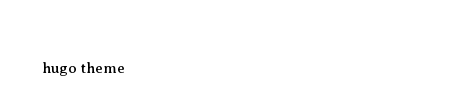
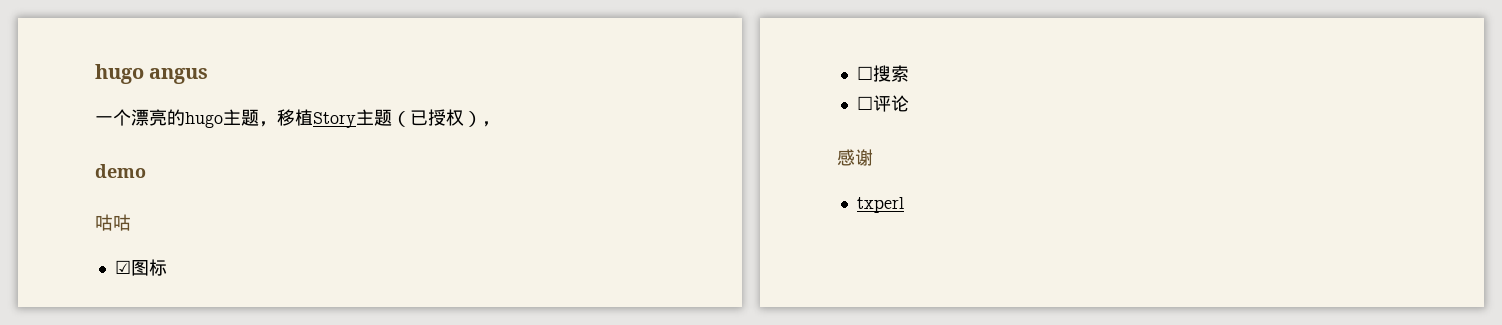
- hugo theme
+ hugo angus
+ 一个漂亮的hugo主题，移植Story主题（已授权），
+ demo
+ 咕咕
+ ☑图标
+ ☐搜索
+ ☐评论
+ 感谢
+ txperl

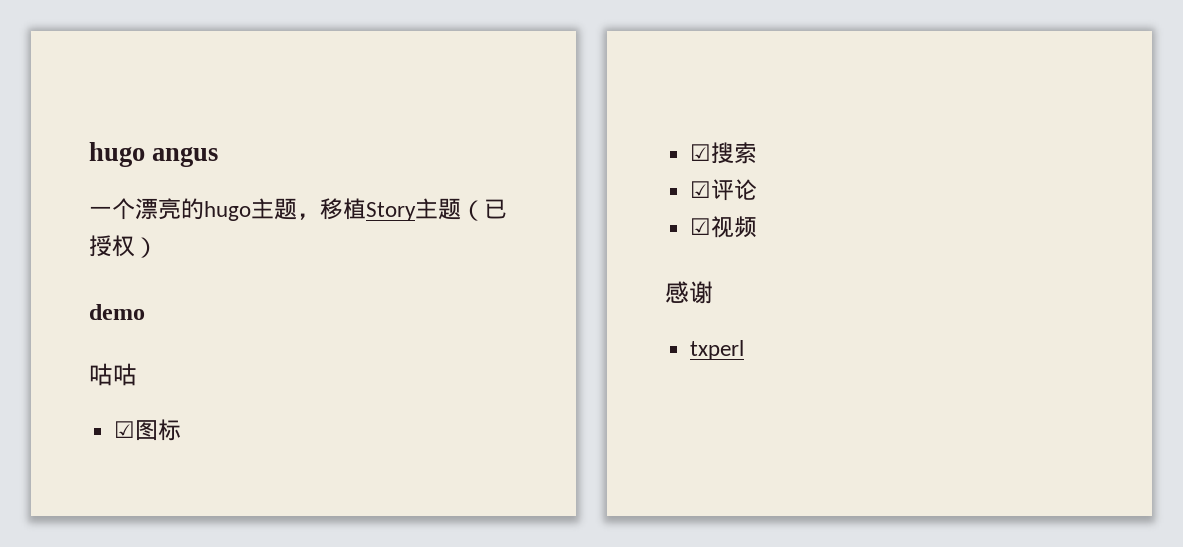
- 一个漂亮的hugo主题，移植Story主题（已授权），
+ 一个漂亮的hugo主题，移植Story主题（已授权）
- ☐搜索
+ ☑搜索
- ☐评论
+ ☑评论
+ ☑视频

